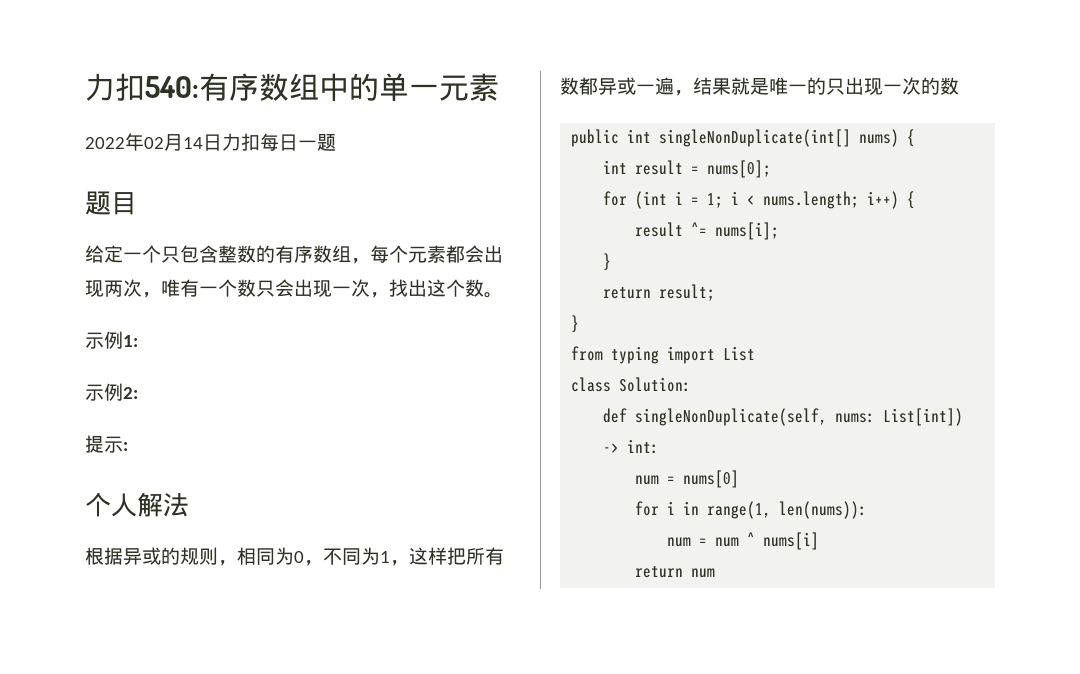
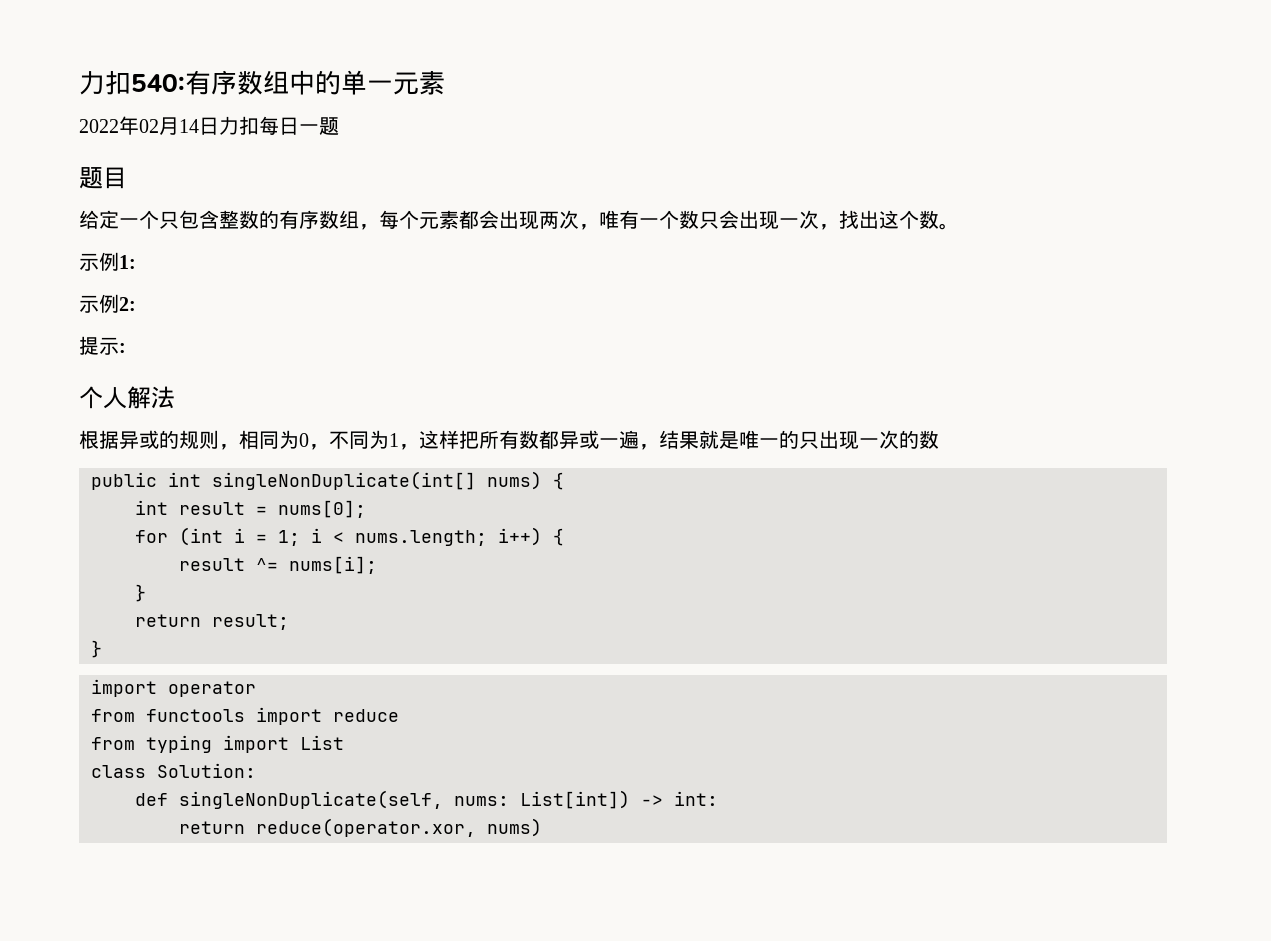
+ import operator
+ from functools import reduce
- num = nums[0]
- for i in range(1, len(nums)):
- num = num ^ nums[i]
- return num
+ return reduce(operator.xor, nums)

